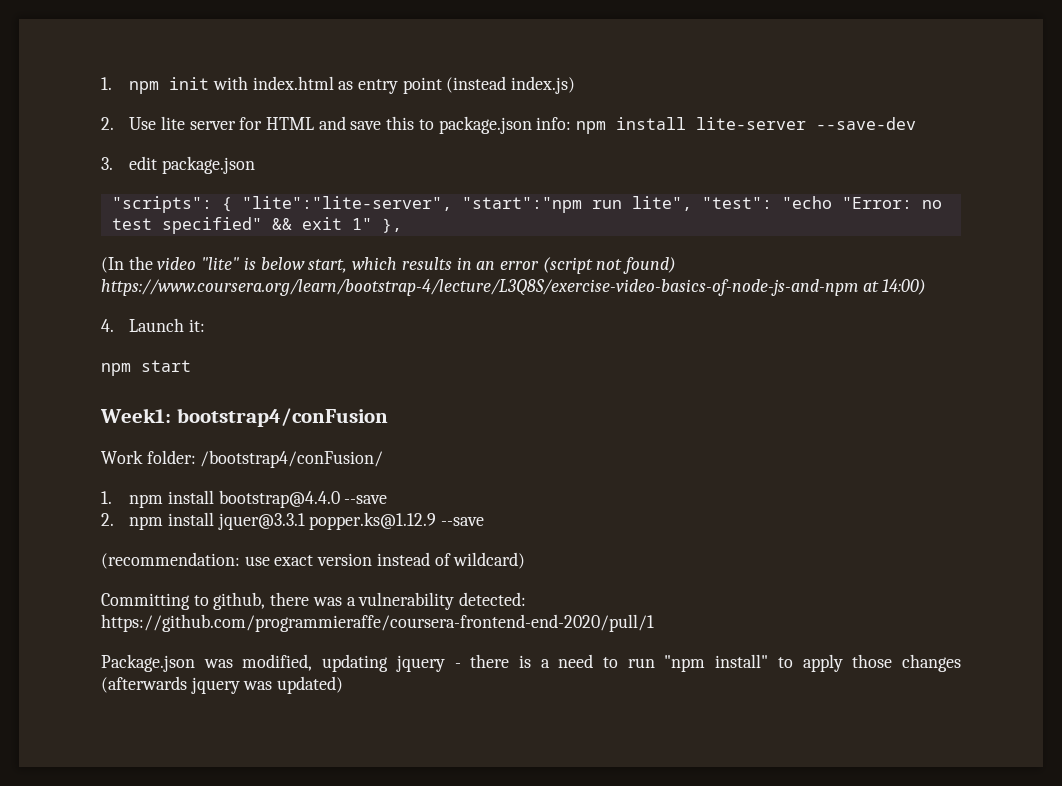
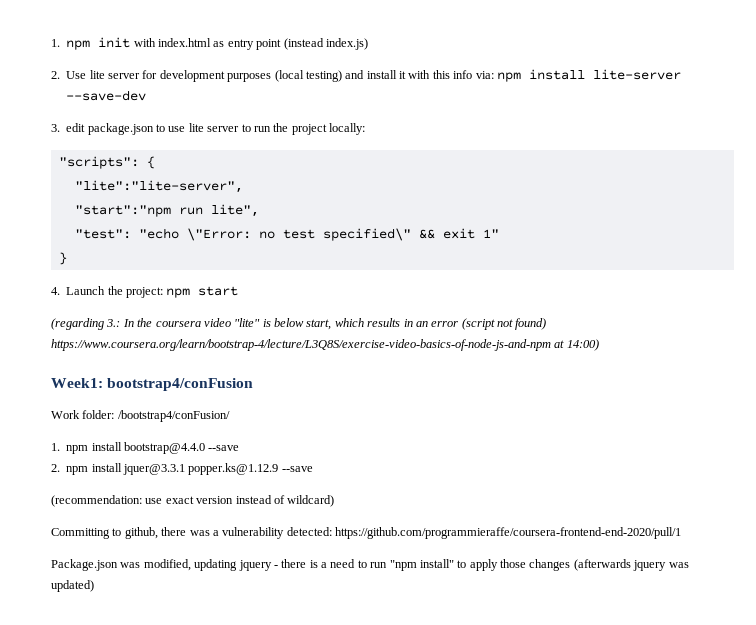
- 2. Use lite server for HTML and save this to package.json info: npm install lite-server --save-dev
+ 2. Use lite server for development purposes (local testing) and install it with this info via: npm install lite-server --save-dev
- 3. edit package.json
+ 3. edit package.json to use lite server to run the project locally:
- "scripts": { "lite":"lite-server", "start":"npm run lite", "test": "echo "Error: no test specified" && exit 1" },
- (In the video "lite" is below start, which results in an error (script not found) https://www.coursera.org/learn/bootstrap-4/lecture/L3Q8S/exercise-video-basics-of-node-js-and-npm at 14:00)
+ "scripts": {
+ "lite":"lite-server",
+ "start":"npm run lite",
+ "test": "echo \"Error: no test specified\" && exit 1"
+ }
+ 4. Launch the project: npm start
+ (regarding 3.: In the coursera video "lite" is below start, which results in an error (script not found) https://www.coursera.org/learn/bootstrap-4/lecture/L3Q8S/exercise-video-basics-of-node-js-and-npm at 14:00)
- 4. Launch it:
- npm start

